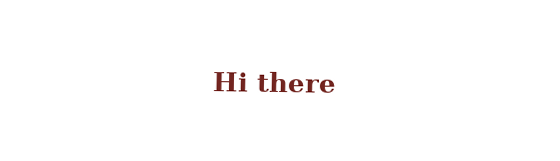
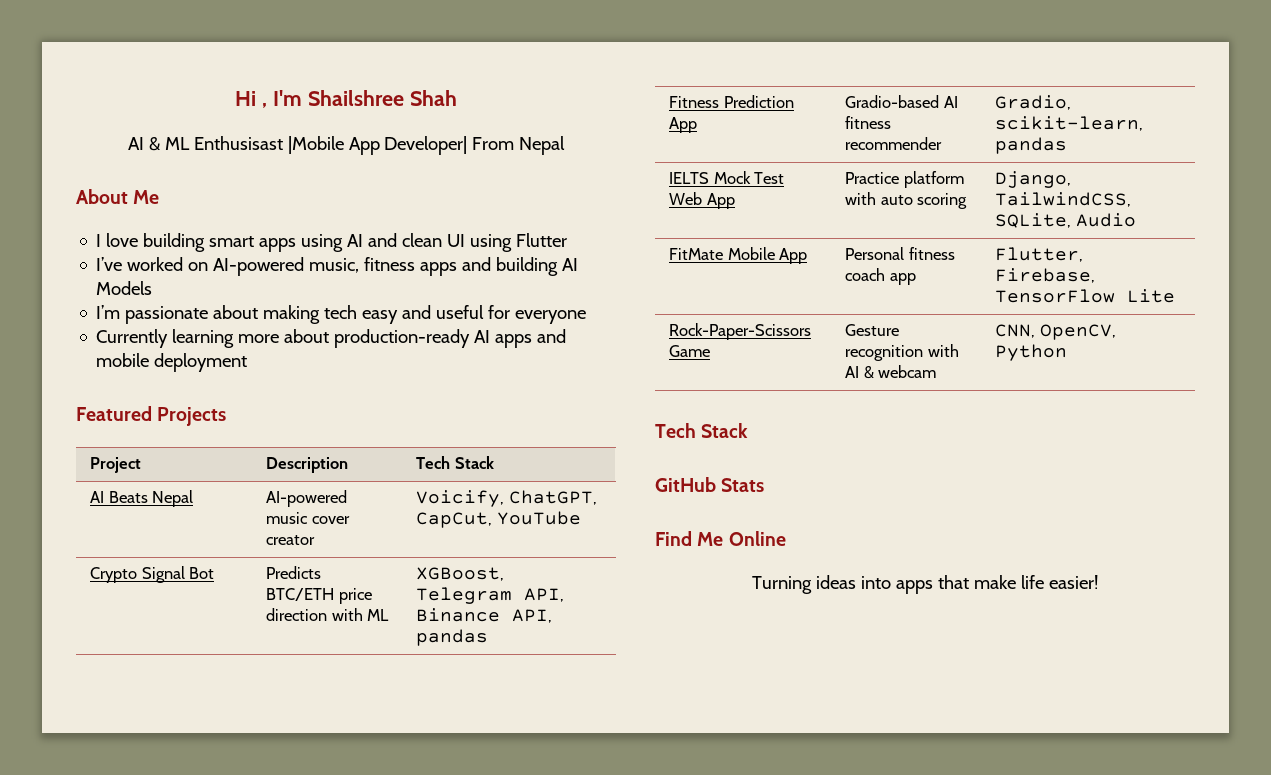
- Hi there
+ Hi , I'm Shailshree Shah
+ AI & ML Enthusisast |Mobile App Developer| From Nepal
+ About Me
+ I love building smart apps using AI and clean UI using Flutter
+ I’ve worked on AI-powered music, fitness apps and building AI Models
+ I’m passionate about making tech easy and useful for everyone
+ Currently learning more about production-ready AI apps and mobile deployment
+ Featured Projects
+ Project | Description | Tech Stack
+ AI Beats Nepal | AI-powered music cover creator | Voicify, ChatGPT, CapCut, YouTube
+ Crypto Signal Bot | Predicts BTC/ETH price direction with ML | XGBoost, Telegram API, Binance API, pandas
+ Fitness Prediction App | Gradio-based AI fitness recommender | Gradio, scikit-learn, pandas
+ IELTS Mock Test Web App | Practice platform with auto scoring | Django, TailwindCSS, SQLite, Audio
+ FitMate Mobile App | Personal fitness coach app | Flutter, Firebase, TensorFlow Lite
+ Rock-Paper-Scissors Game | Gesture recognition with AI & webcam | CNN, OpenCV, Python
+ Tech Stack
+ GitHub Stats
+ Find Me Online
+ Turning ideas into apps that make life easier!

